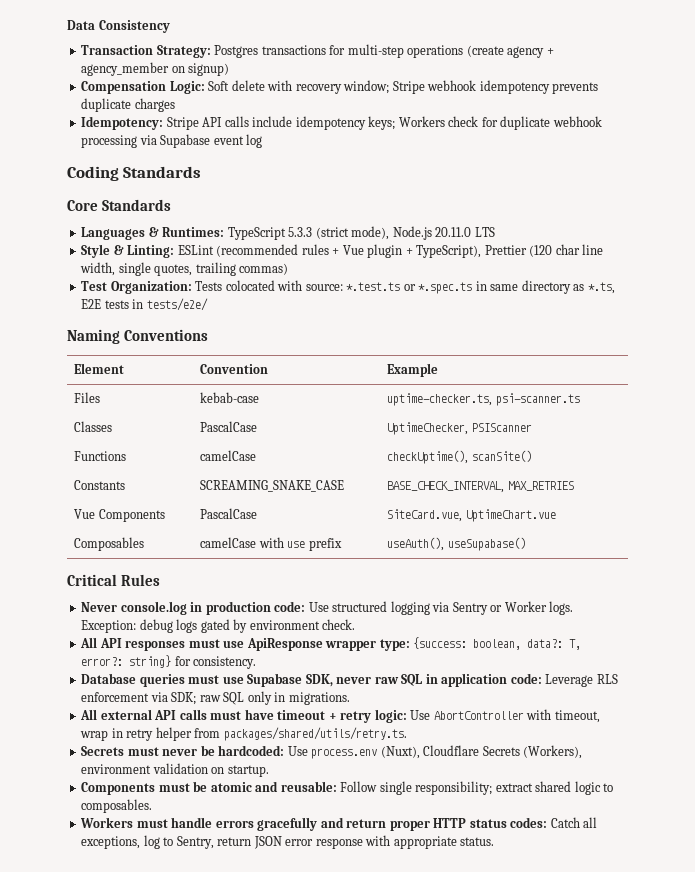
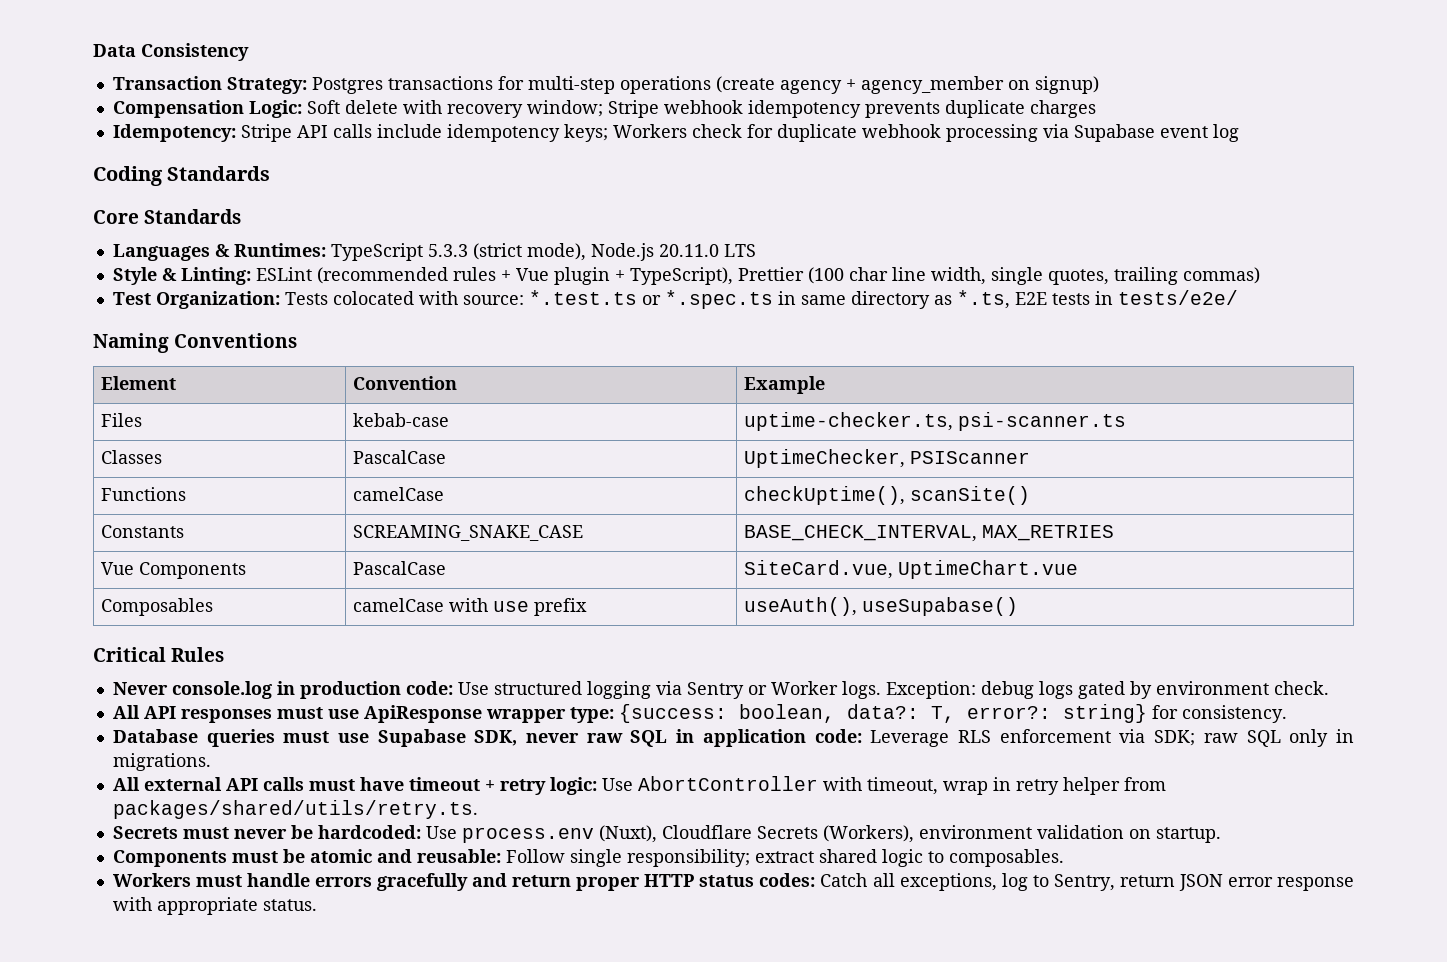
- Style & Linting: ESLint (recommended rules + Vue plugin + TypeScript), Prettier (120 char line width, single quotes, trailing commas)
+ Style & Linting: ESLint (recommended rules + Vue plugin + TypeScript), Prettier (100 char line width, single quotes, trailing commas)

